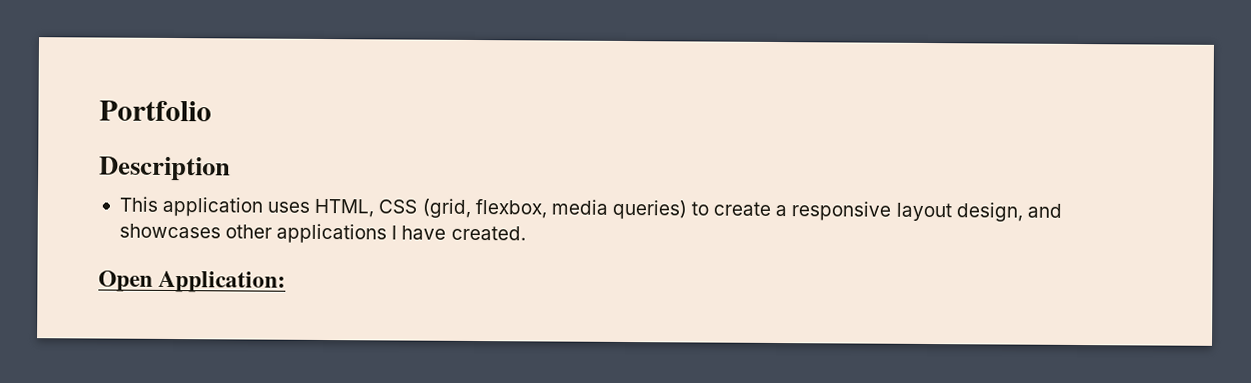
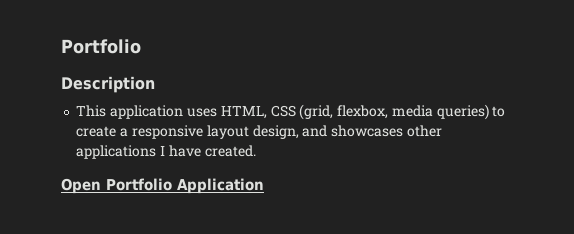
- Open Application:
+ Open Portfolio Application

